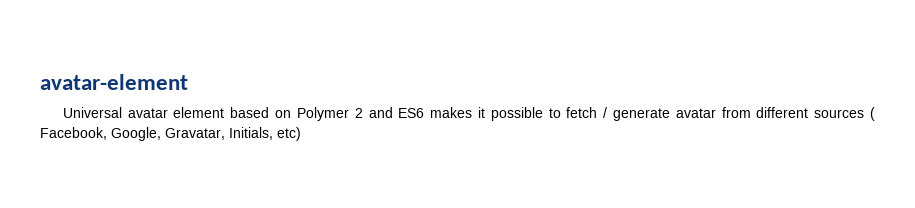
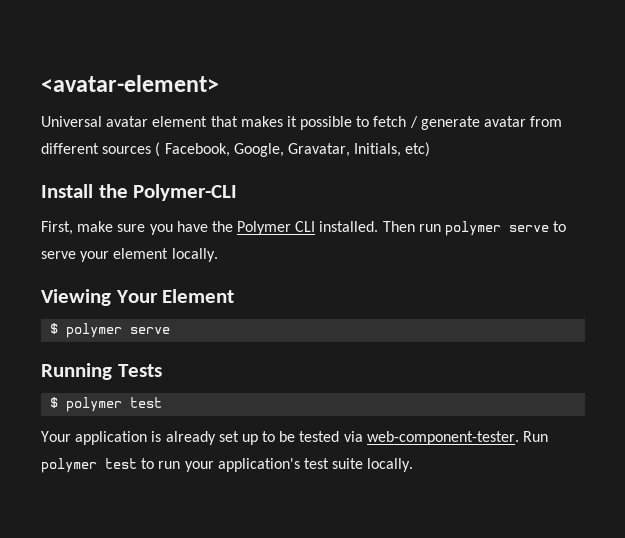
- avatar-element
+ <avatar-element>
- Universal avatar element based on Polymer 2 and ES6 makes it possible to fetch / generate avatar from different sources ( Facebook, Google, Gravatar, Initials, etc)
+ Universal avatar element that makes it possible to fetch / generate avatar from different sources ( Facebook, Google, Gravatar, Initials, etc)
+ Install the Polymer-CLI
+ First, make sure you have the Polymer CLI installed. Then run polymer serve to serve your element locally.
+ Viewing Your Element
+ $ polymer serve
+ Running Tests
+ $ polymer test
+ Your application is already set up to be tested via web-component-tester. Run polymer test to run your application's test suite locally.

